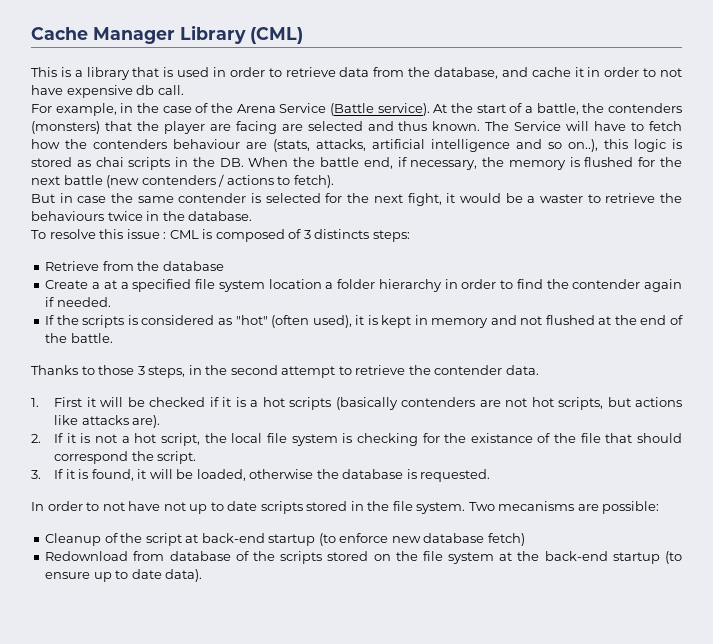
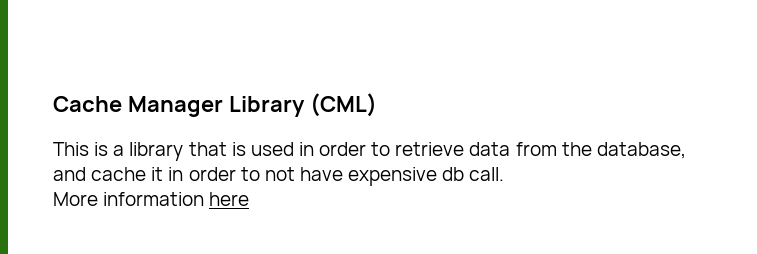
- For example, in the case of the Arena Service (Battle service). At the start of a battle, the contenders (monsters) that the player are facing are selected and thus known. The Service will have to fetch how the contenders behaviour are (stats, attacks, artificial intelligence and so on..), this logic is stored as chai scripts in the DB. When the battle end, if necessary, the memory is flushed for the next battle (new contenders / actions to fetch).
- But in case the same contender is selected for the next fight, it would be a waster to retrieve the behaviours twice in the database.
- To resolve this issue : CML is composed of 3 distincts steps:
- Retrieve from the database
- Create a at a specified file system location a folder hierarchy in order to find the contender again if needed.
- If the scripts is considered as "hot" (often used), it is kept in memory and not flushed at the end of the battle.
- Thanks to those 3 steps, in the second attempt to retrieve the contender data.
- 1. First it will be checked if it is a hot scripts (basically contenders are not hot scripts, but actions like attacks are).
- 2. If it is not a hot script, the local file system is checking for the existance of the file that should correspond the script.
- 3. If it is found, it will be loaded, otherwise the database is requested.
- In order to not have not up to date scripts stored in the file system. Two mecanisms are possible:
- Cleanup of the script at back-end startup (to enforce new database fetch)
- Redownload from database of the scripts stored on the file system at the back-end startup (to ensure up to date data).
+ More information here

